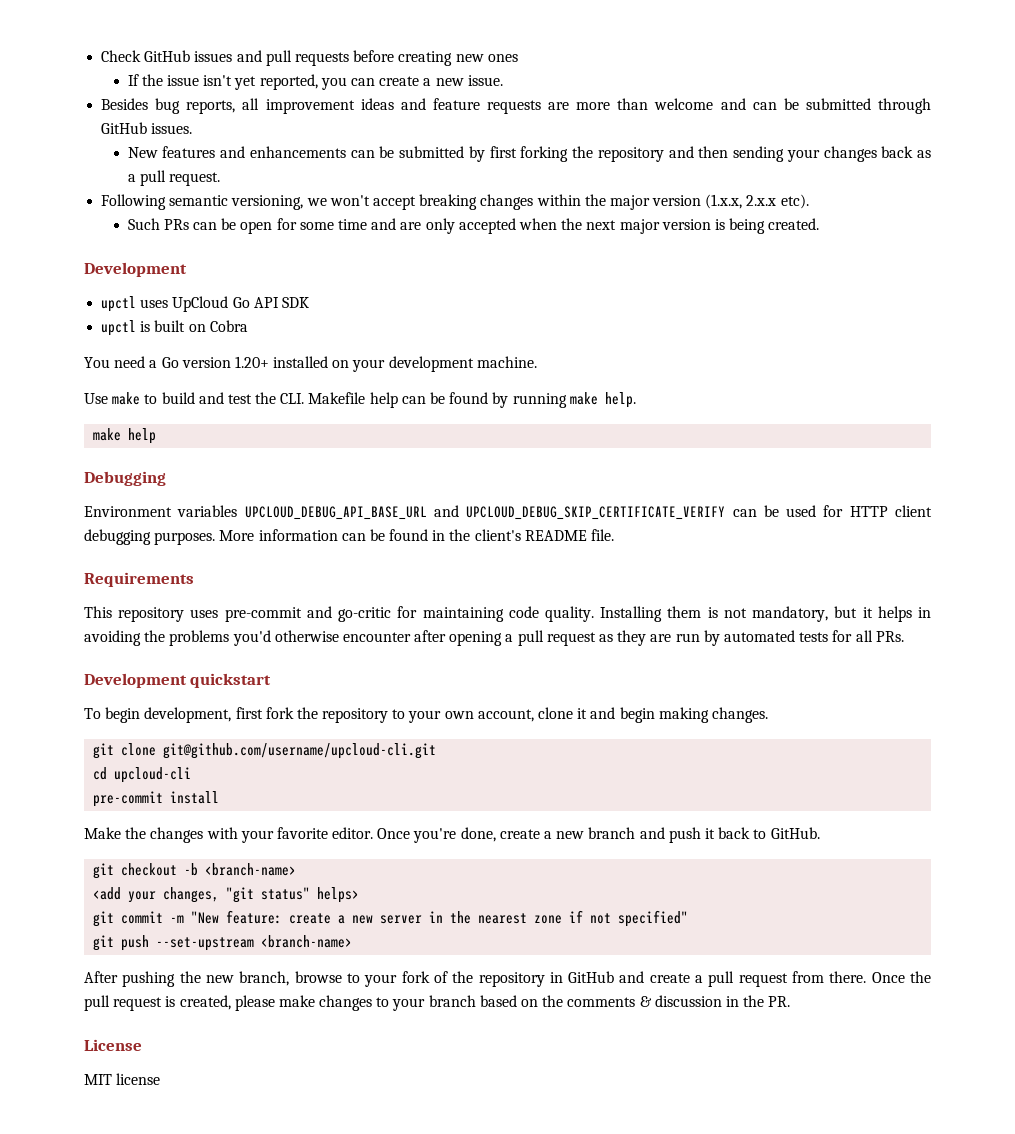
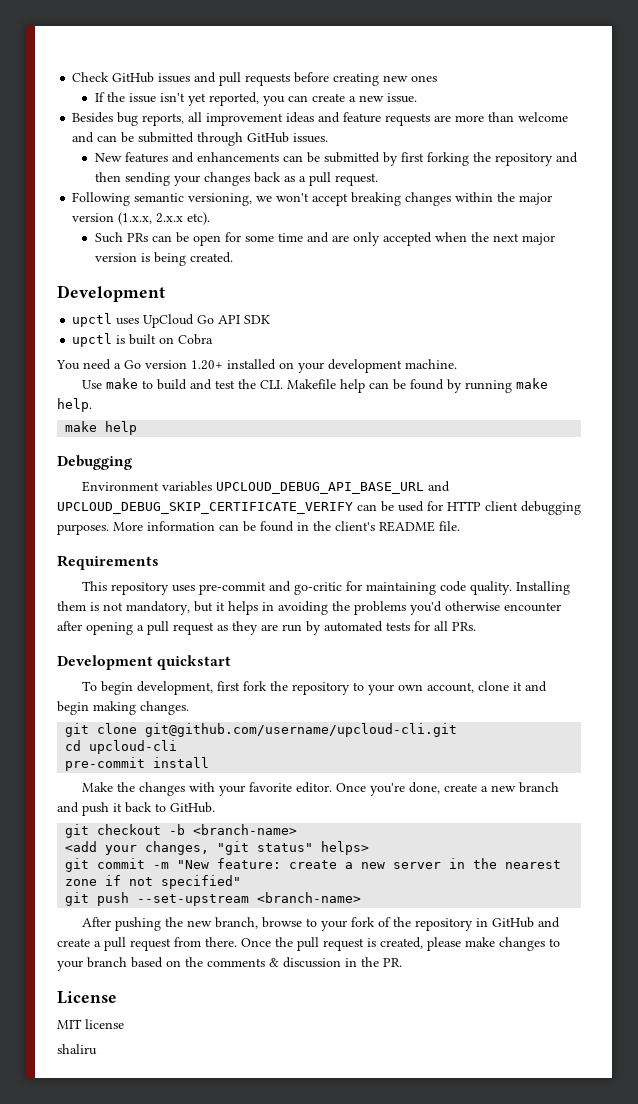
+ shaliru

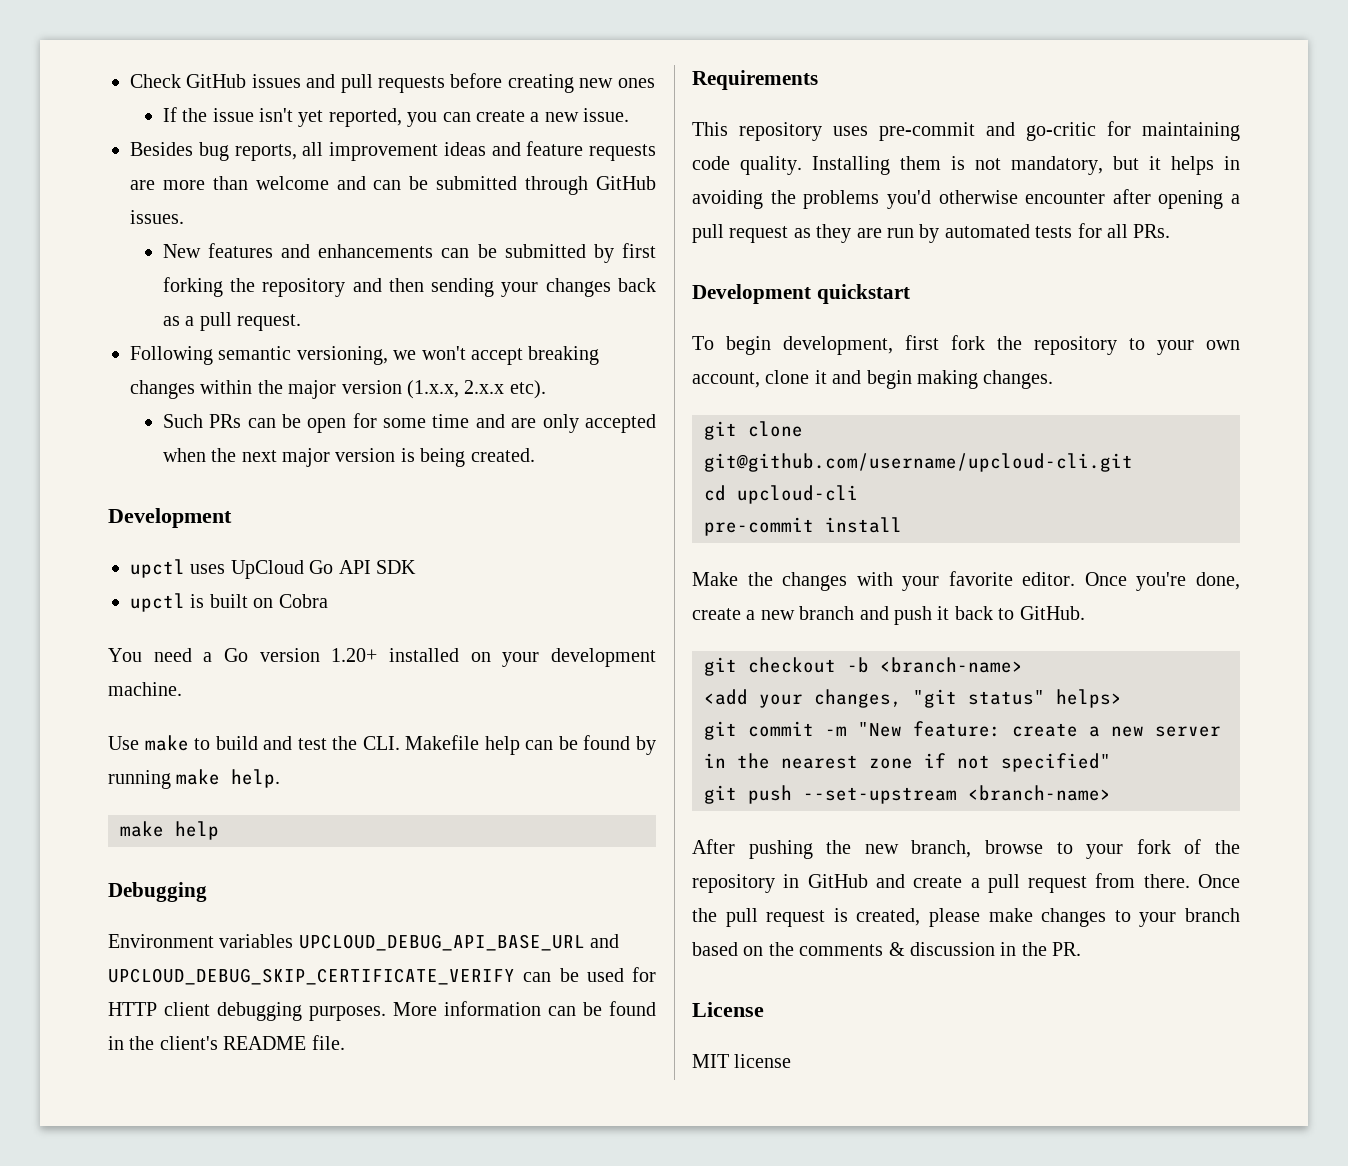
- shaliru

